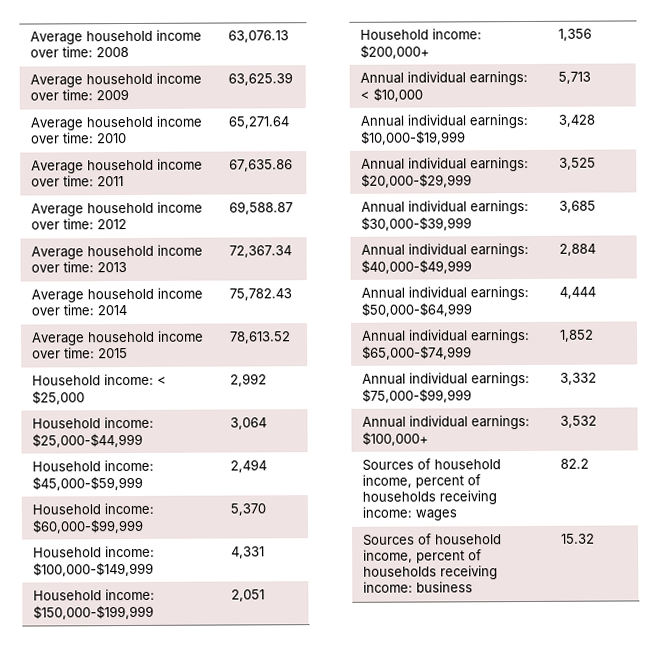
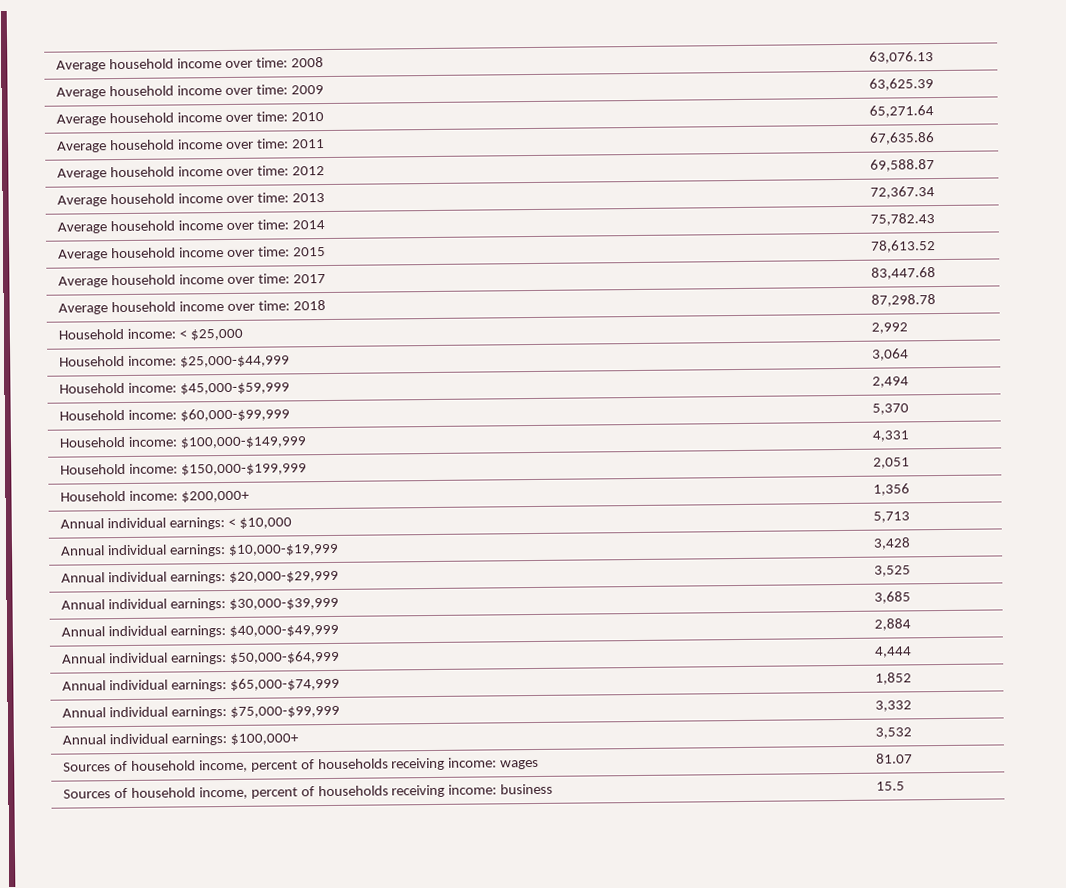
+ Average household income over time: 2017 | 83,447.68
+ Average household income over time: 2018 | 87,298.78
- Sources of household income, percent of households receiving income: wages | 82.2
+ Sources of household income, percent of households receiving income: wages | 81.07
- Sources of household income, percent of households receiving income: business | 15.32
+ Sources of household income, percent of households receiving income: business | 15.5

